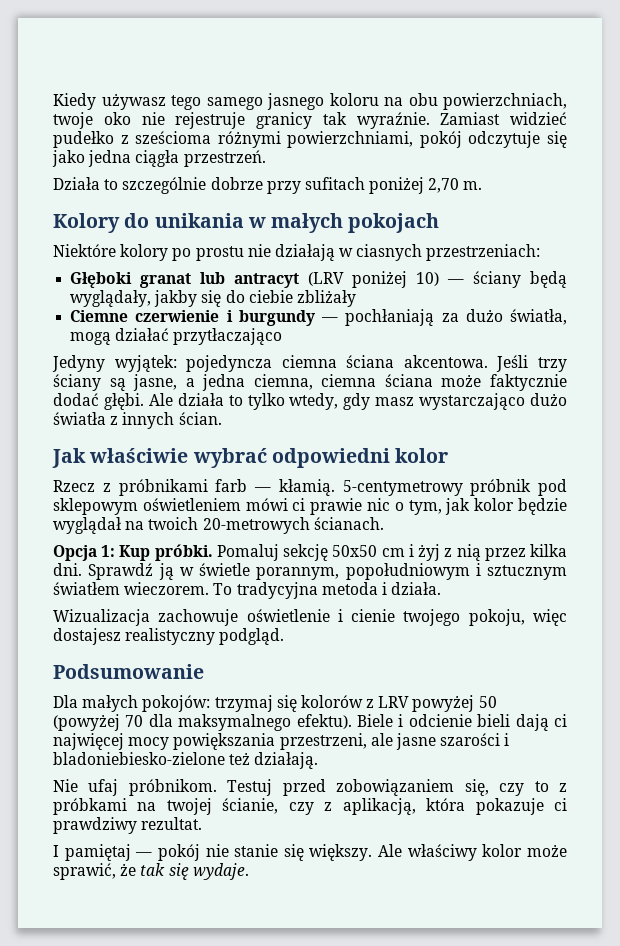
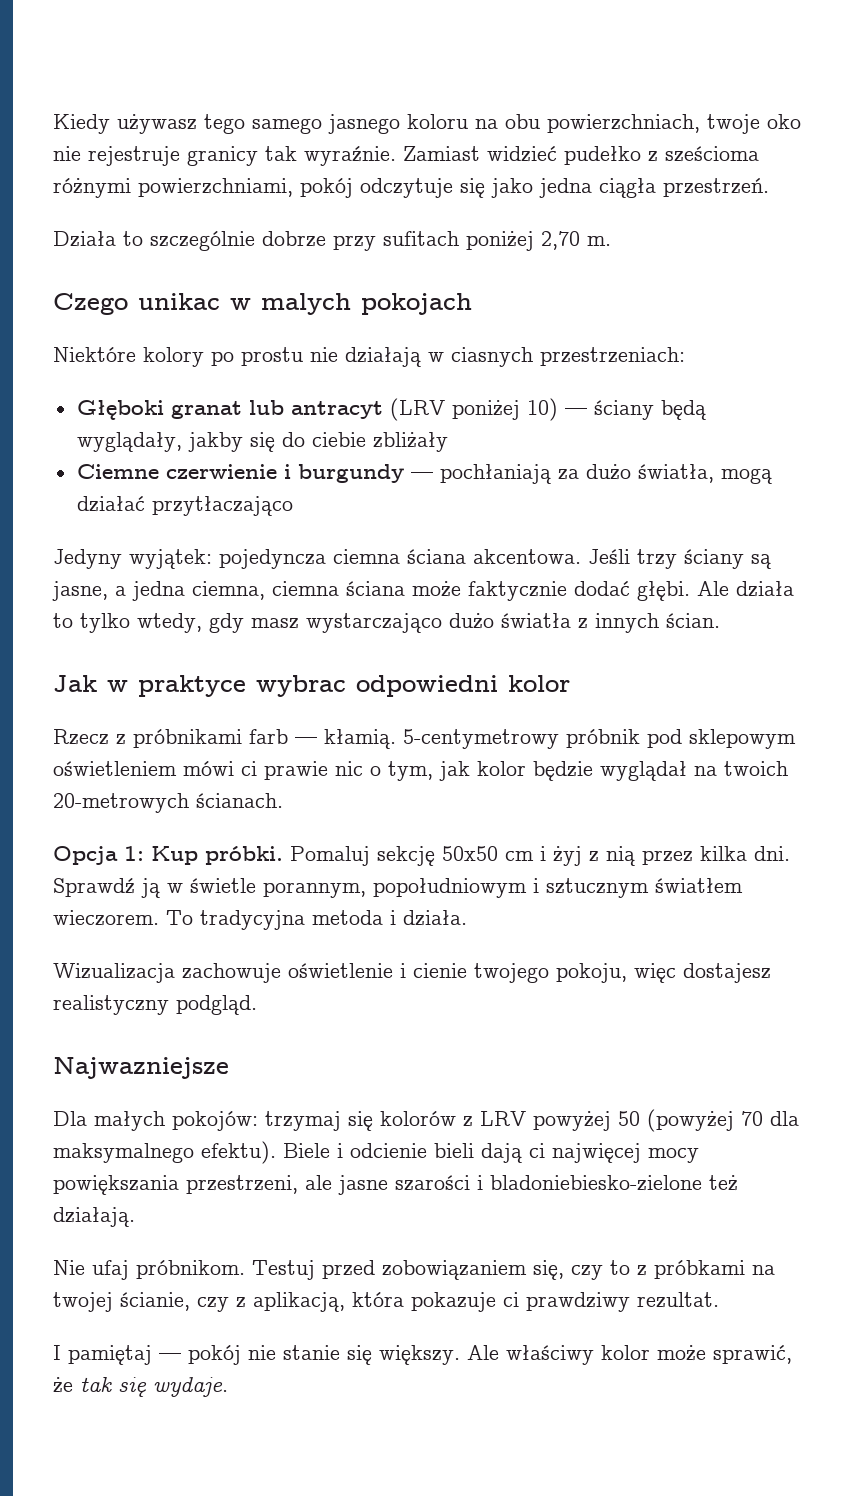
- Kolory do unikania w małych pokojach
+ Czego unikac w malych pokojach
- Jak właściwie wybrać odpowiedni kolor
+ Jak w praktyce wybrac odpowiedni kolor
- Podsumowanie
+ Najwazniejsze

